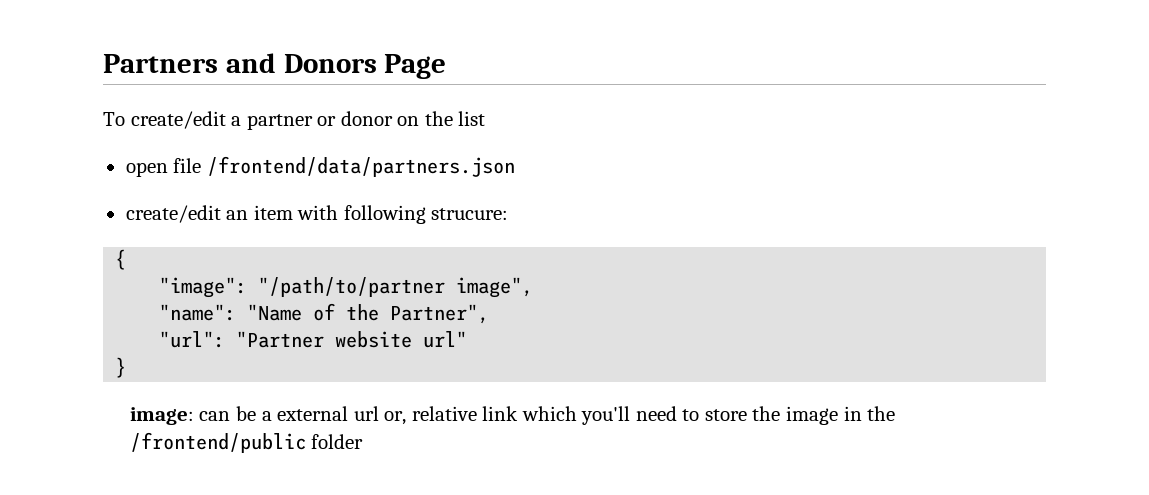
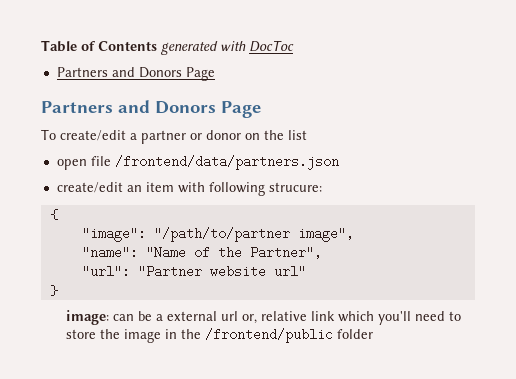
+ Table of Contents generated with DocToc
+ Partners and Donors Page

